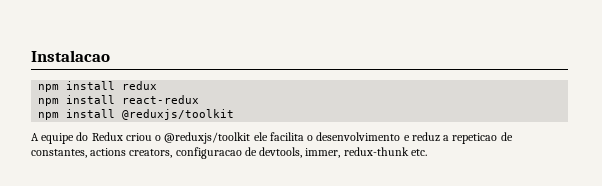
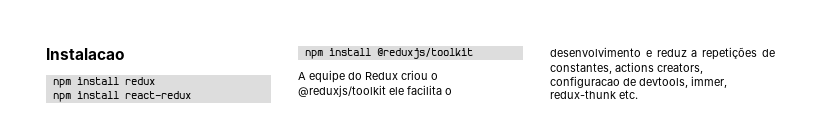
- A equipe do Redux criou o @reduxjs/toolkit ele facilita o desenvolvimento e reduz a repeticao de constantes, actions creators, configuracao de devtools, immer, redux-thunk etc.
+ A equipe do Redux criou o @reduxjs/toolkit ele facilita o desenvolvimento e reduz a repetições de constantes, actions creators, configuracao de devtools, immer, redux-thunk etc.

